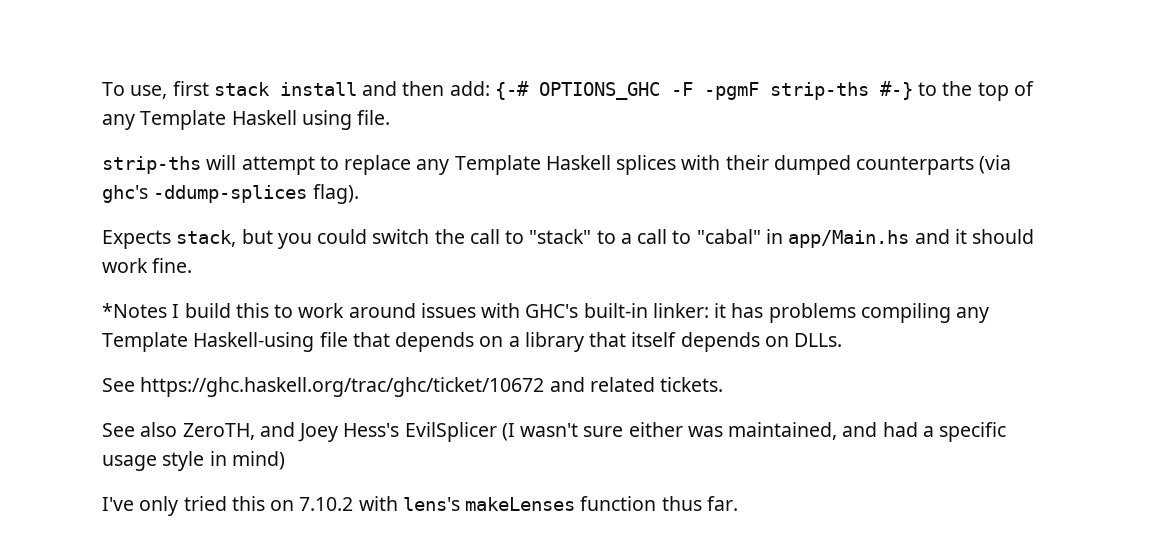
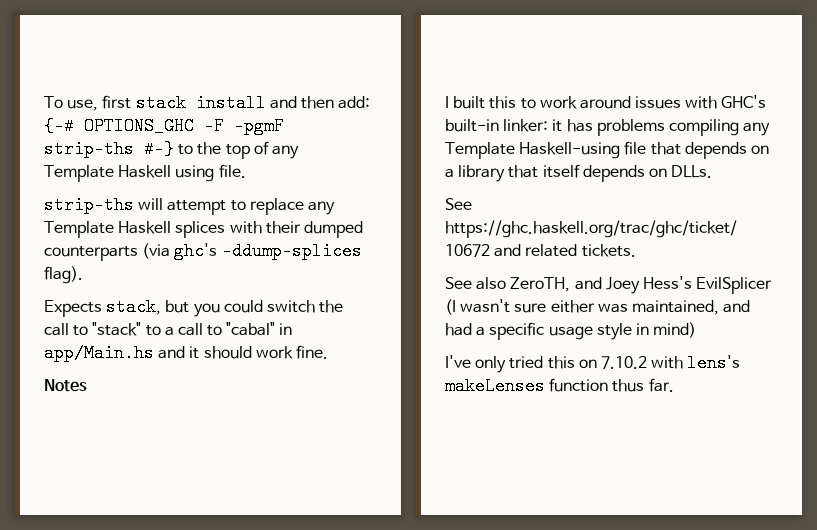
- *Notes I build this to work around issues with GHC's built-in linker: it has problems compiling any Template Haskell-using file that depends on a library that itself depends on DLLs.
+ Notes
+ I built this to work around issues with GHC's built-in linker: it has problems compiling any Template Haskell-using file that depends on a library that itself depends on DLLs.

